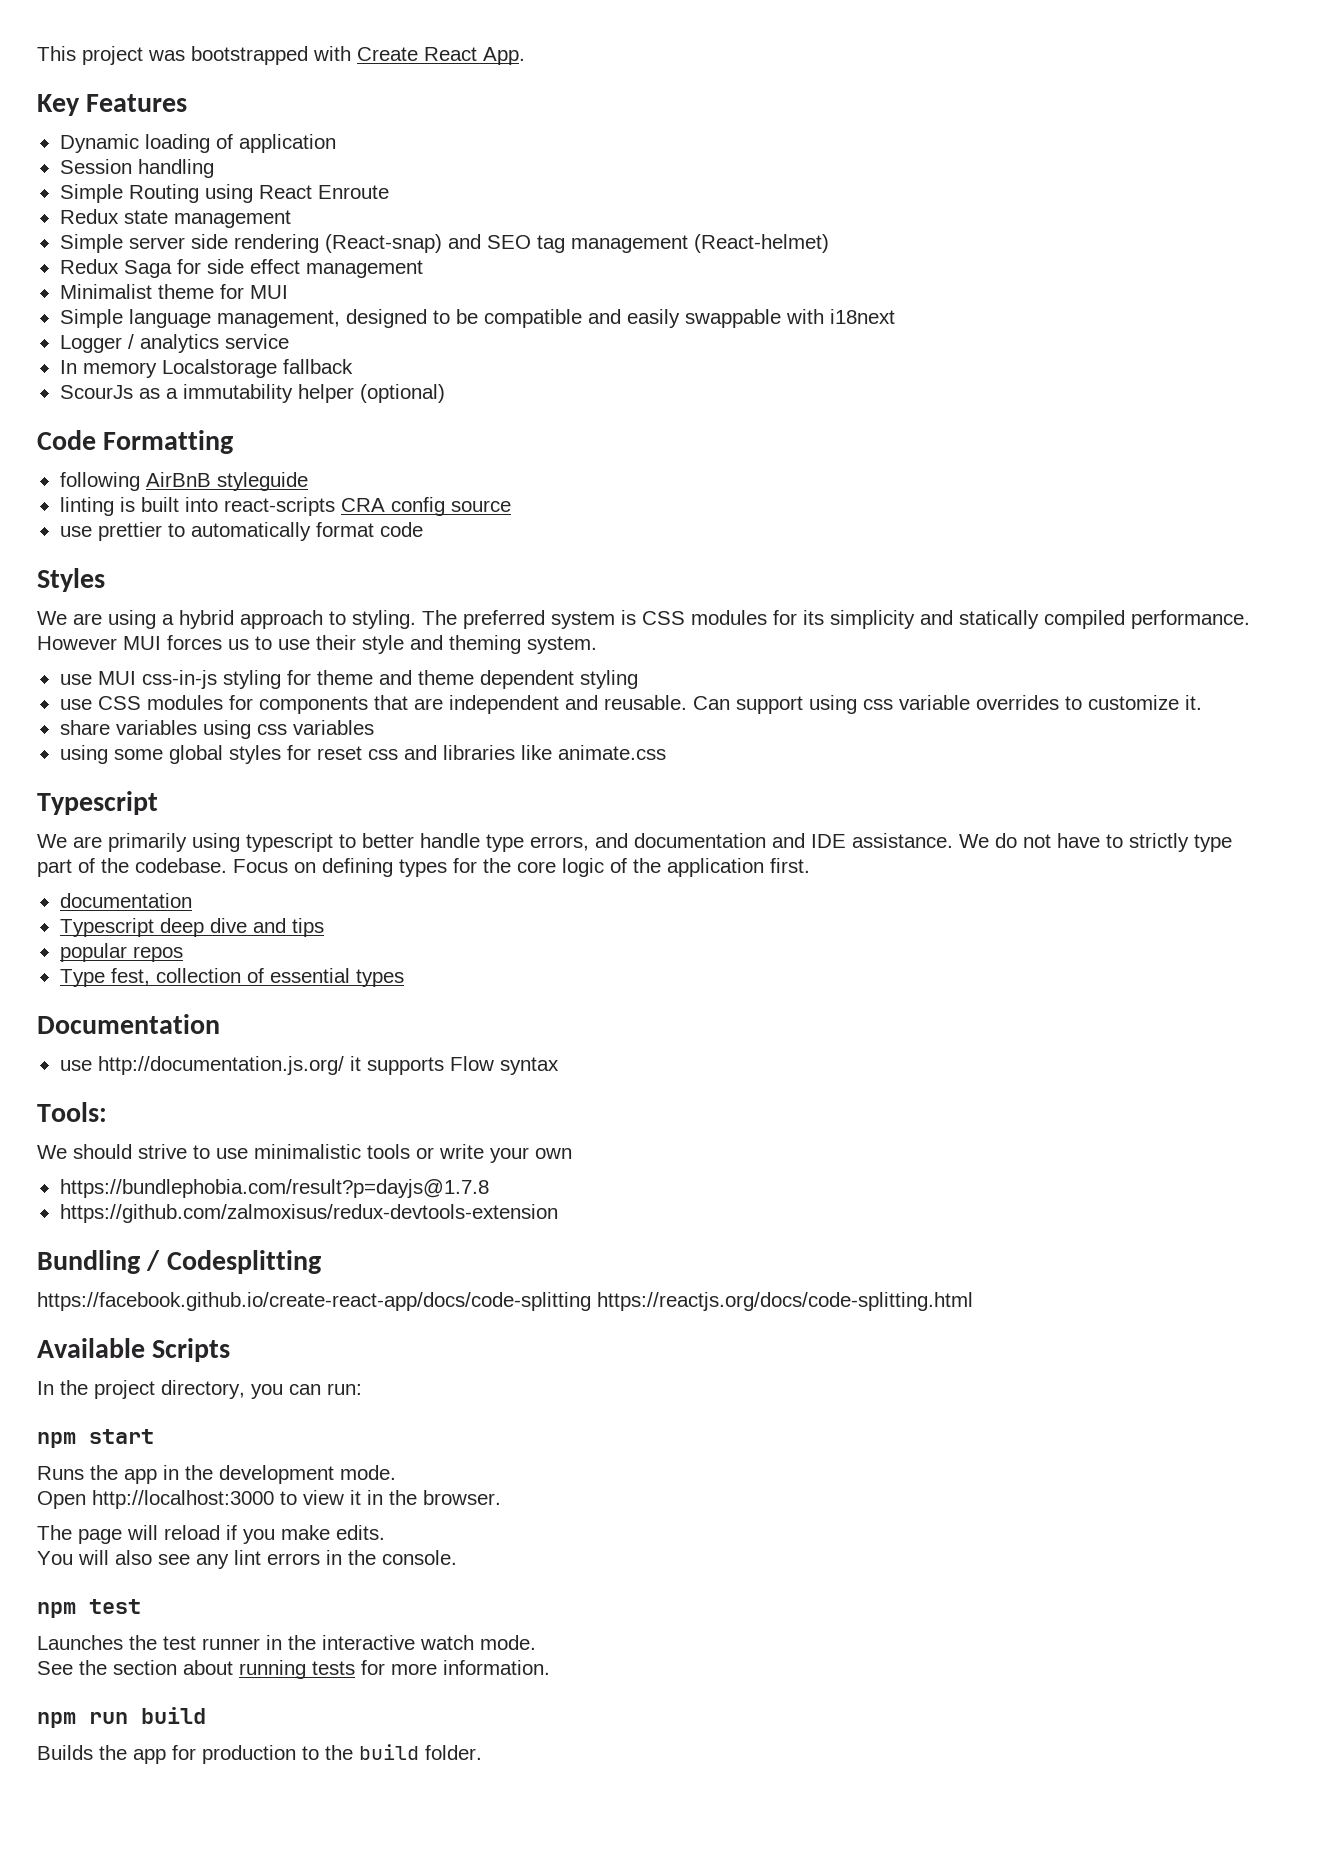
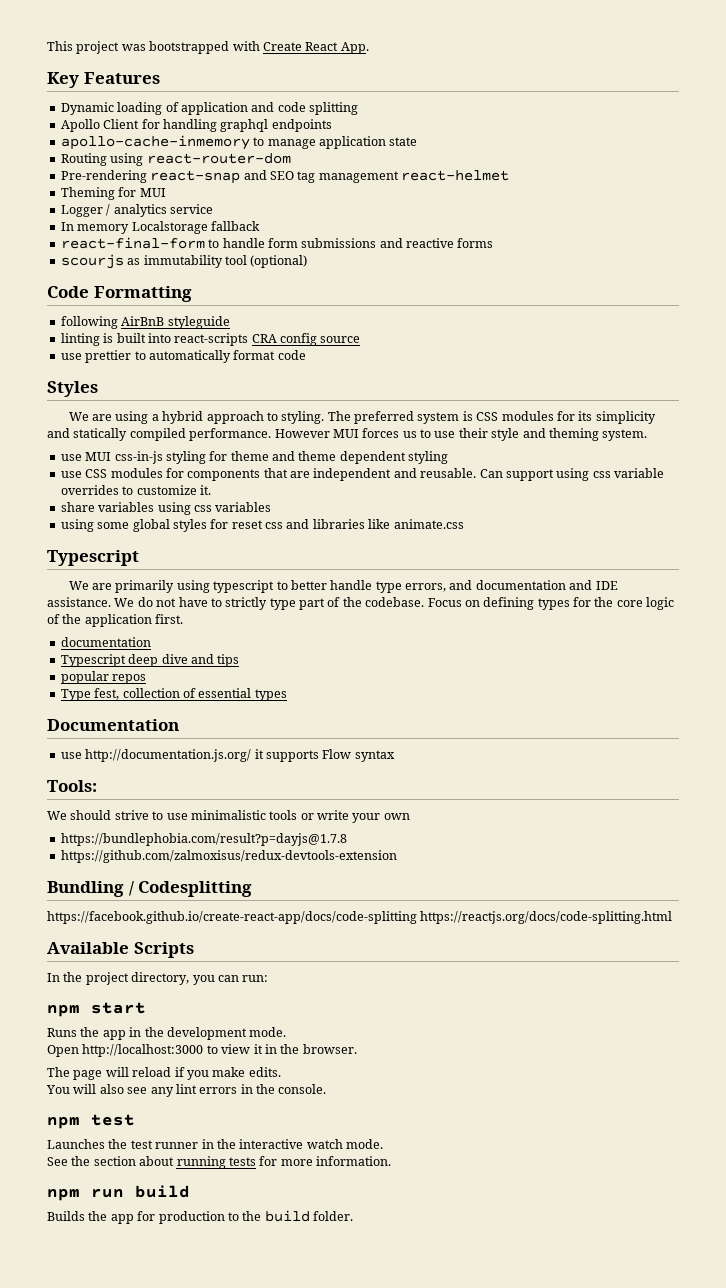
- Dynamic loading of application
- Session handling
- Simple Routing using React Enroute
- Redux state management
- Simple server side rendering (React-snap) and SEO tag management (React-helmet)
- Redux Saga for side effect management
- Minimalist theme for MUI
- Simple language management, designed to be compatible and easily swappable with i18next
+ Dynamic loading of application and code splitting
+ Apollo Client for handling graphql endpoints
+ apollo-cache-inmemory to manage application state
+ Routing using react-router-dom
+ Pre-rendering react-snap and SEO tag management react-helmet
+ Theming for MUI
- ScourJs as a immutability helper (optional)
+ react-final-form to handle form submissions and reactive forms
+ scourjs as immutability tool (optional)

